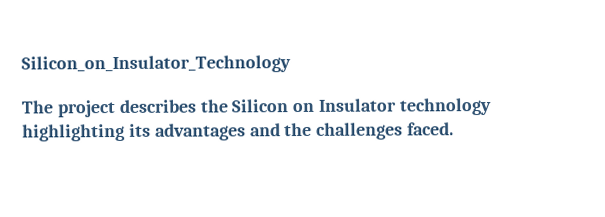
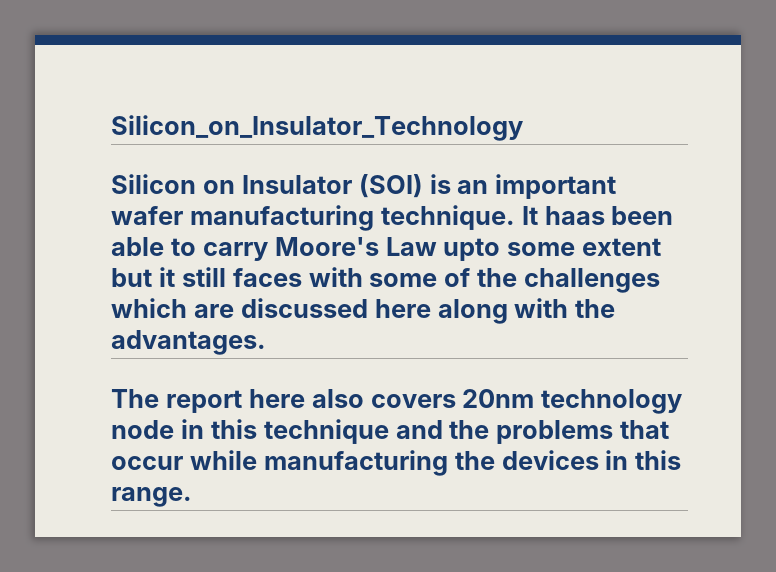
- The project describes the Silicon on Insulator technology highlighting its advantages and the challenges faced.
+ Silicon on Insulator (SOI) is an important wafer manufacturing technique. It haas been able to carry Moore's Law upto some extent but it still faces with some of the challenges which are discussed here along with the advantages.
+ The report here also covers 20nm technology node in this technique and the problems that occur while manufacturing the devices in this range.

